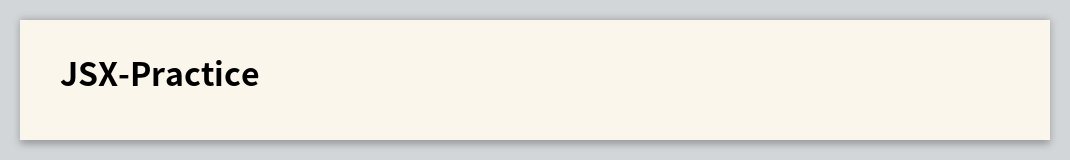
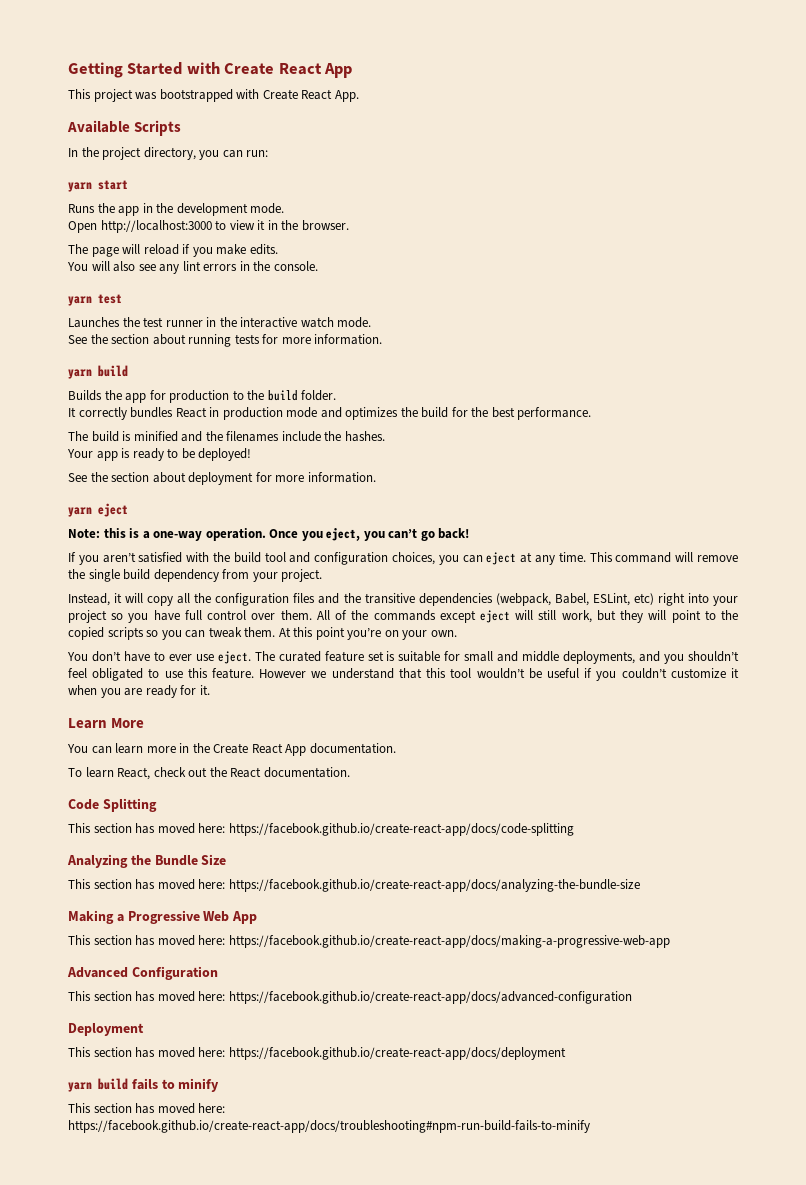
- JSX-Practice
+ Getting Started with Create React App
+ This project was bootstrapped with Create React App.
+ Available Scripts
+ In the project directory, you can run:
+ yarn start
+ Runs the app in the development mode.
+ Open http://localhost:3000 to view it in the browser.
+ The page will reload if you make edits.
+ You will also see any lint errors in the console.
+ yarn test
+ Launches the test runner in the interactive watch mode.
+ See the section about running tests for more information.
+ yarn build
+ Builds the app for production to the build folder.
+ It correctly bundles React in production mode and optimizes the build for the best performance.
+ The build is minified and the filenames include the hashes.
+ Your app is ready to be deployed!
+ See the section about deployment for more information.
+ yarn eject
+ Note: this is a one-way operation. Once you eject, you can’t go back!
+ If you aren’t satisfied with the build tool and configuration choices, you can eject at any time. This command will remove the single build dependency from your project.
+ Instead, it will copy all the configuration files and the transitive dependencies (webpack, Babel, ESLint, etc) right into your project so you have full control over them. All of the commands except eject will still work, but they will point to the copied scripts so you can tweak them. At this point you’re on your own.
+ You don’t have to ever use eject. The curated feature set is suitable for small and middle deployments, and you shouldn’t feel obligated to use this feature. However we understand that this tool wouldn’t be useful if you couldn’t customize it when you are ready for it.
+ Learn More
+ You can learn more in the Create React App documentation.
+ To learn React, check out the React documentation.
+ Code Splitting
+ This section has moved here: https://facebook.github.io/create-react-app/docs/code-splitting
+ Analyzing the Bundle Size
+ This section has moved here: https://facebook.github.io/create-react-app/docs/analyzing-the-bundle-size
+ Making a Progressive Web App
+ This section has moved here: https://facebook.github.io/create-react-app/docs/making-a-progressive-web-app
+ Advanced Configuration
+ This section has moved here: https://facebook.github.io/create-react-app/docs/advanced-configuration
+ Deployment
+ This section has moved here: https://facebook.github.io/create-react-app/docs/deployment
+ yarn build fails to minify
+ This section has moved here: https://facebook.github.io/create-react-app/docs/troubleshooting#npm-run-build-fails-to-minify

